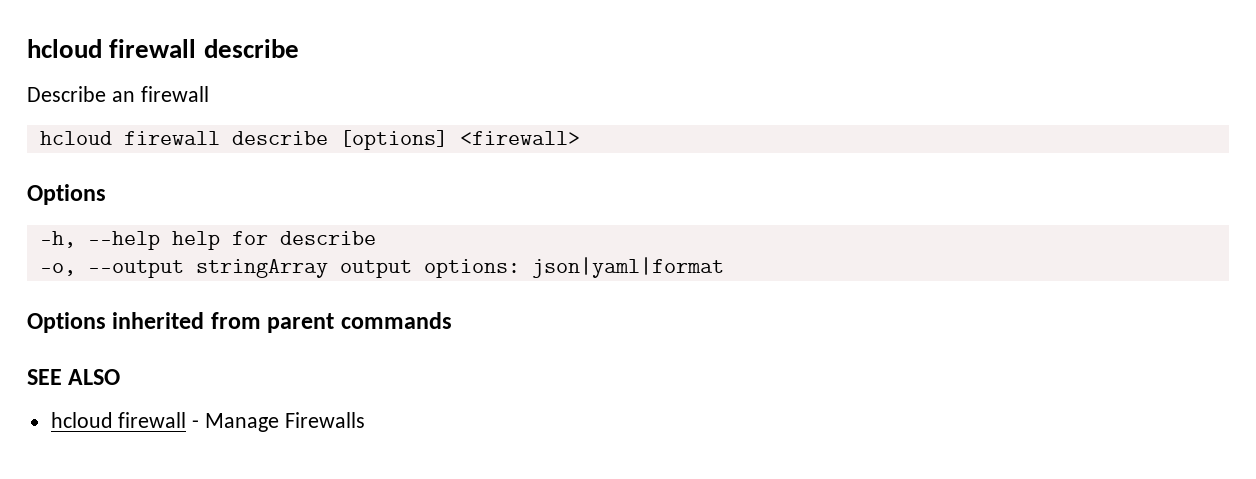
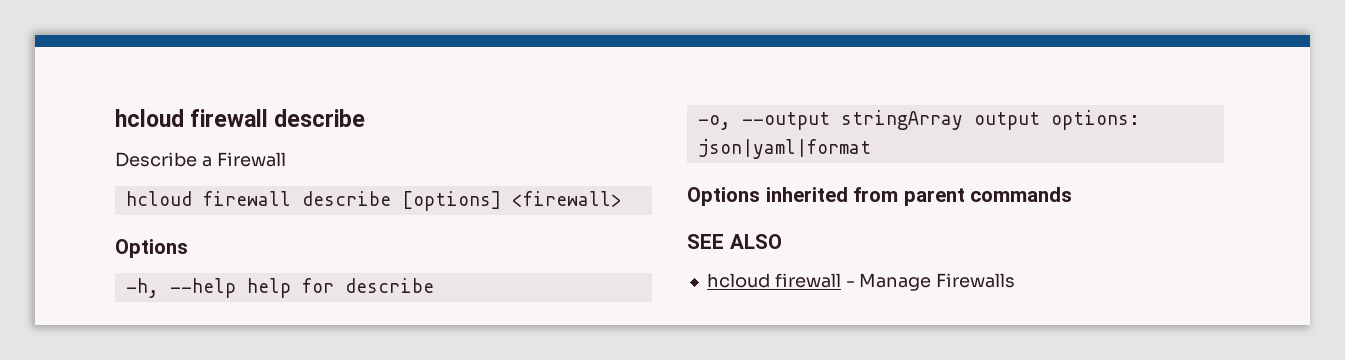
- Describe an firewall
+ Describe a Firewall

